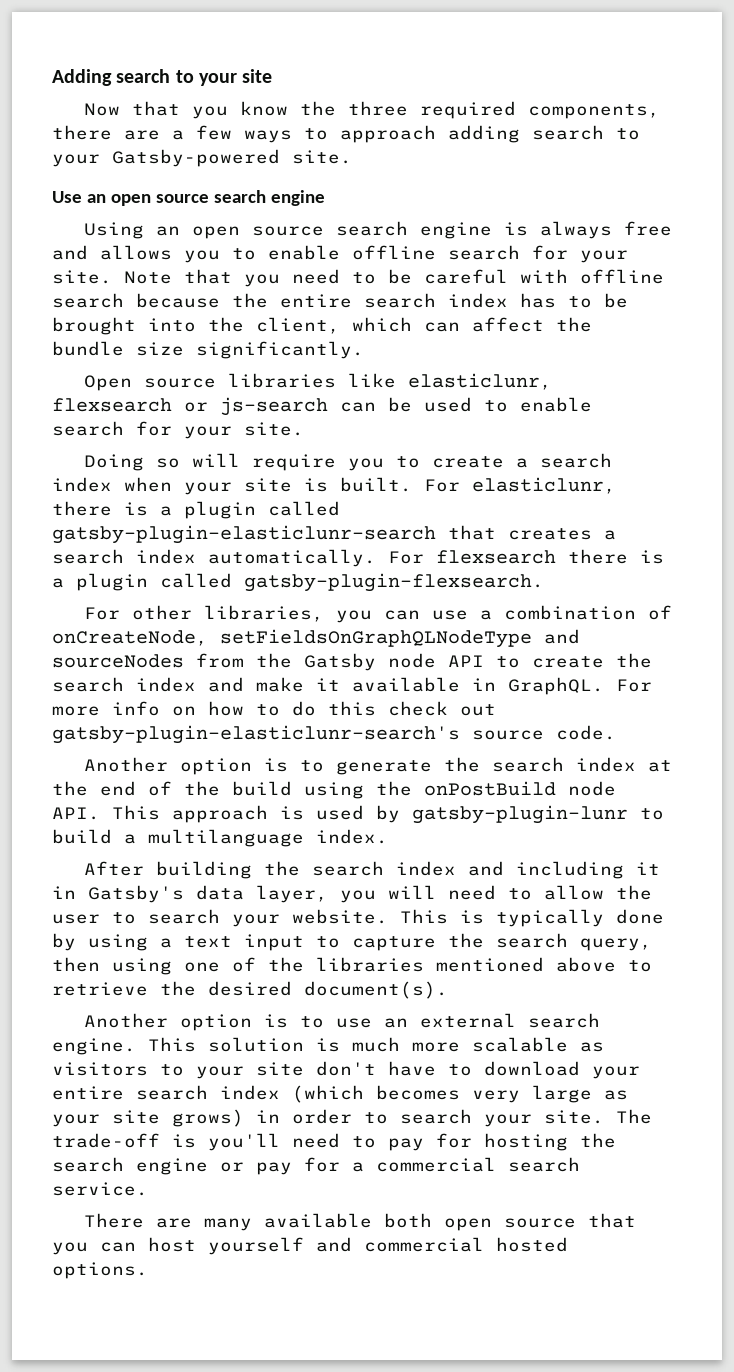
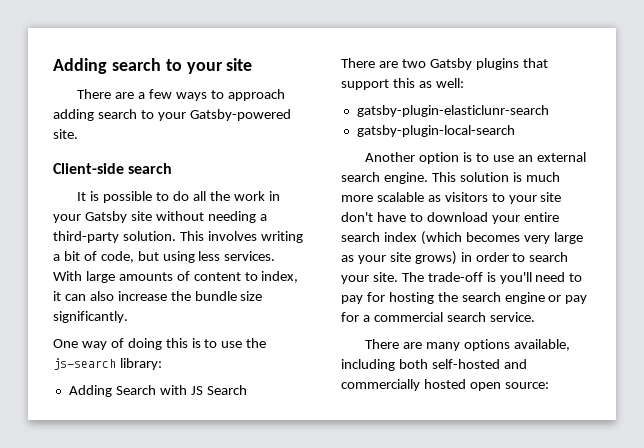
- Now that you know the three required components, there are a few ways to approach adding search to your Gatsby-powered site.
+ There are a few ways to approach adding search to your Gatsby-powered site.
- Use an open source search engine
- Using an open source search engine is always free and allows you to enable offline search for your site. Note that you need to be careful with offline search because the entire search index has to be brought into the client, which can affect the bundle size significantly.
- Open source libraries like elasticlunr, flexsearch or js-search can be used to enable search for your site.
- Doing so will require you to create a search index when your site is built. For elasticlunr, there is a plugin called gatsby-plugin-elasticlunr-search that creates a search index automatically. For flexsearch there is a plugin called gatsby-plugin-flexsearch.
- For other libraries, you can use a combination of onCreateNode, setFieldsOnGraphQLNodeType and sourceNodes from the Gatsby node API to create the search index and make it available in GraphQL. For more info on how to do this check out gatsby-plugin-elasticlunr-search's source code.
- Another option is to generate the search index at the end of the build using the onPostBuild node API. This approach is used by gatsby-plugin-lunr to build a multilanguage index.
- After building the search index and including it in Gatsby's data layer, you will need to allow the user to search your website. This is typically done by using a text input to capture the search query, then using one of the libraries mentioned above to retrieve the desired document(s).
+ Client-side search
+ It is possible to do all the work in your Gatsby site without needing a third-party solution. This involves writing a bit of code, but using less services. With large amounts of content to index, it can also increase the bundle size significantly.
+ One way of doing this is to use the js-search library:
+ Adding Search with JS Search
+ There are two Gatsby plugins that support this as well:
+ gatsby-plugin-elasticlunr-search
+ gatsby-plugin-local-search
- There are many available both open source that you can host yourself and commercial hosted options.
+ There are many options available, including both self-hosted and commercially hosted open source:

